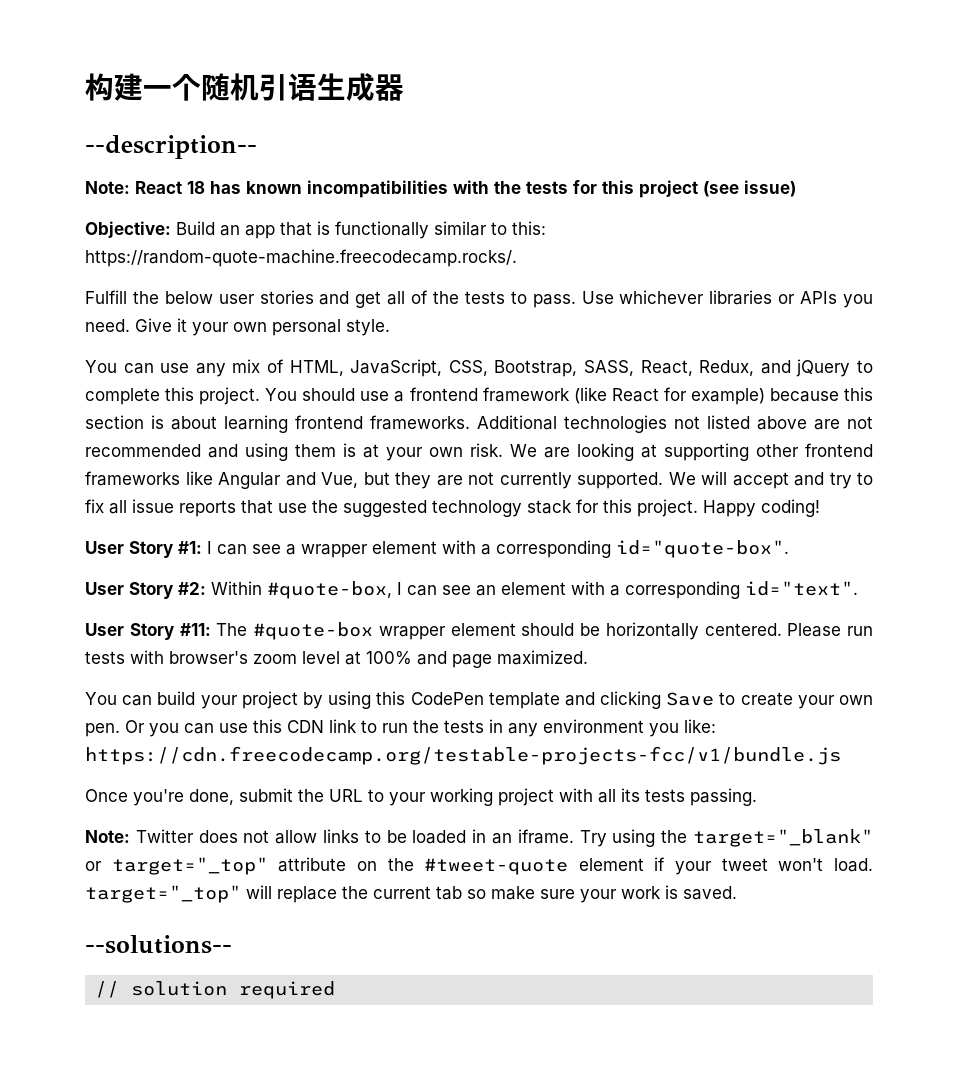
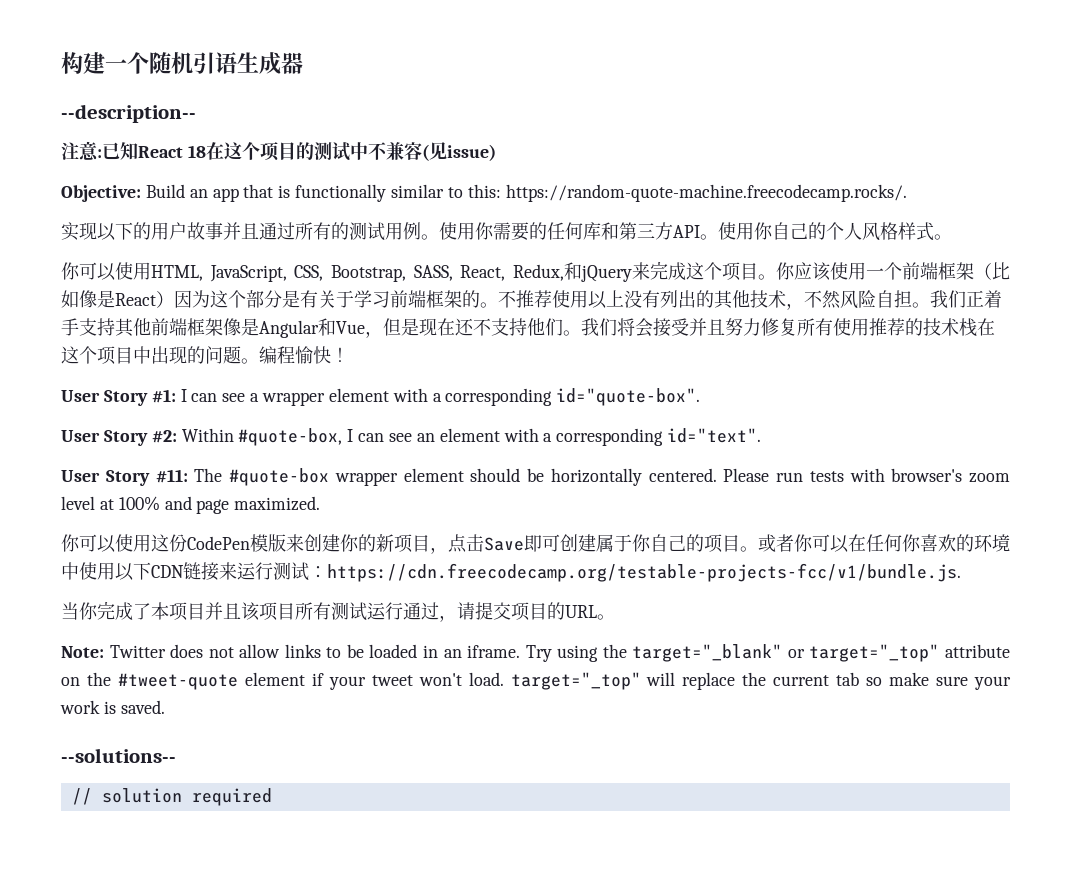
- Note: React 18 has known incompatibilities with the tests for this project (see issue)
+ 注意:已知React 18在这个项目的测试中不兼容(见issue)
- Fulfill the below user stories and get all of the tests to pass. Use whichever libraries or APIs you need. Give it your own personal style.
- You can use any mix of HTML, JavaScript, CSS, Bootstrap, SASS, React, Redux, and jQuery to complete this project. You should use a frontend framework (like React for example) because this section is about learning frontend frameworks. Additional technologies not listed above are not recommended and using them is at your own risk. We are looking at supporting other frontend frameworks like Angular and Vue, but they are not currently supported. We will accept and try to fix all issue reports that use the suggested technology stack for this project. Happy coding!
+ 实现以下的用户故事并且通过所有的测试用例。使用你需要的任何库和第三方API。使用你自己的个人风格样式。
+ 你可以使用HTML, JavaScript, CSS, Bootstrap, SASS, React, Redux,和jQuery来完成这个项目。你应该使用一个前端框架（比如像是React）因为这个部分是有关于学习前端框架的。不推荐使用以上没有列出的其他技术，不然风险自担。我们正着手支持其他前端框架像是Angular和Vue，但是现在还不支持他们。我们将会接受并且努力修复所有使用推荐的技术栈在这个项目中出现的问题。编程愉快！
- You can build your project by using this CodePen template and clicking Save to create your own pen. Or you can use this CDN link to run the tests in any environment you like: https://cdn.freecodecamp.org/testable-projects-fcc/v1/bundle.js
- Once you're done, submit the URL to your working project with all its tests passing.
+ 你可以使用这份CodePen模版来创建你的新项目，点击Save即可创建属于你自己的项目。或者你可以在任何你喜欢的环境中使用以下CDN链接来运行测试：https://cdn.freecodecamp.org/testable-projects-fcc/v1/bundle.js.
+ 当你完成了本项目并且该项目所有测试运行通过，请提交项目的URL。

